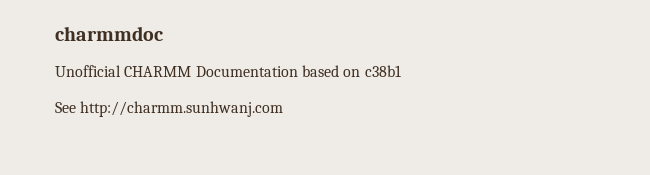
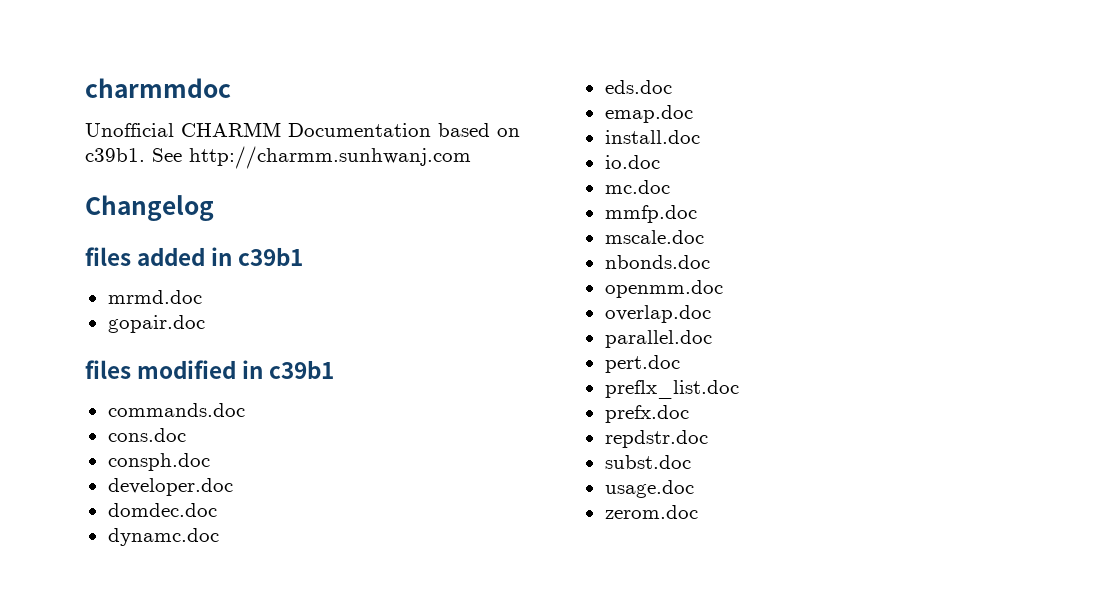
- Unofficial CHARMM Documentation based on c38b1
- See http://charmm.sunhwanj.com
+ Unofficial CHARMM Documentation based on c39b1. See http://charmm.sunhwanj.com
+ Changelog
+ files added in c39b1
+ mrmd.doc
+ gopair.doc
+ files modified in c39b1
+ commands.doc
+ cons.doc
+ consph.doc
+ developer.doc
+ domdec.doc
+ dynamc.doc
+ eds.doc
+ emap.doc
+ install.doc
+ io.doc
+ mc.doc
+ mmfp.doc
+ mscale.doc
+ nbonds.doc
+ openmm.doc
+ overlap.doc
+ parallel.doc
+ pert.doc
+ preflx_list.doc
+ prefx.doc
+ repdstr.doc
+ subst.doc
+ usage.doc
+ zerom.doc

